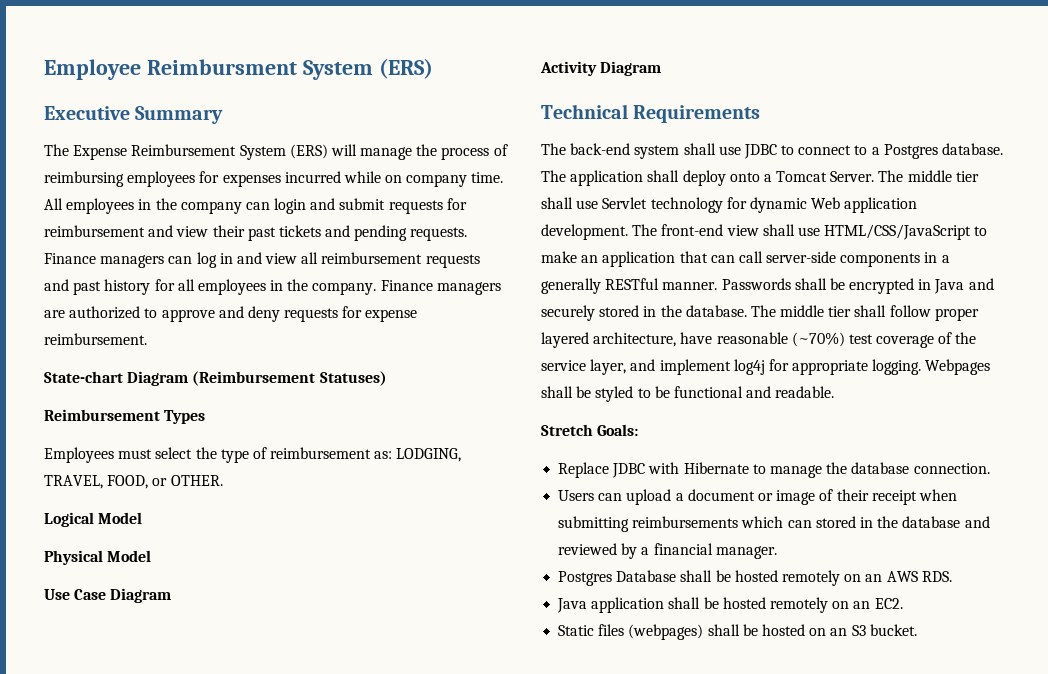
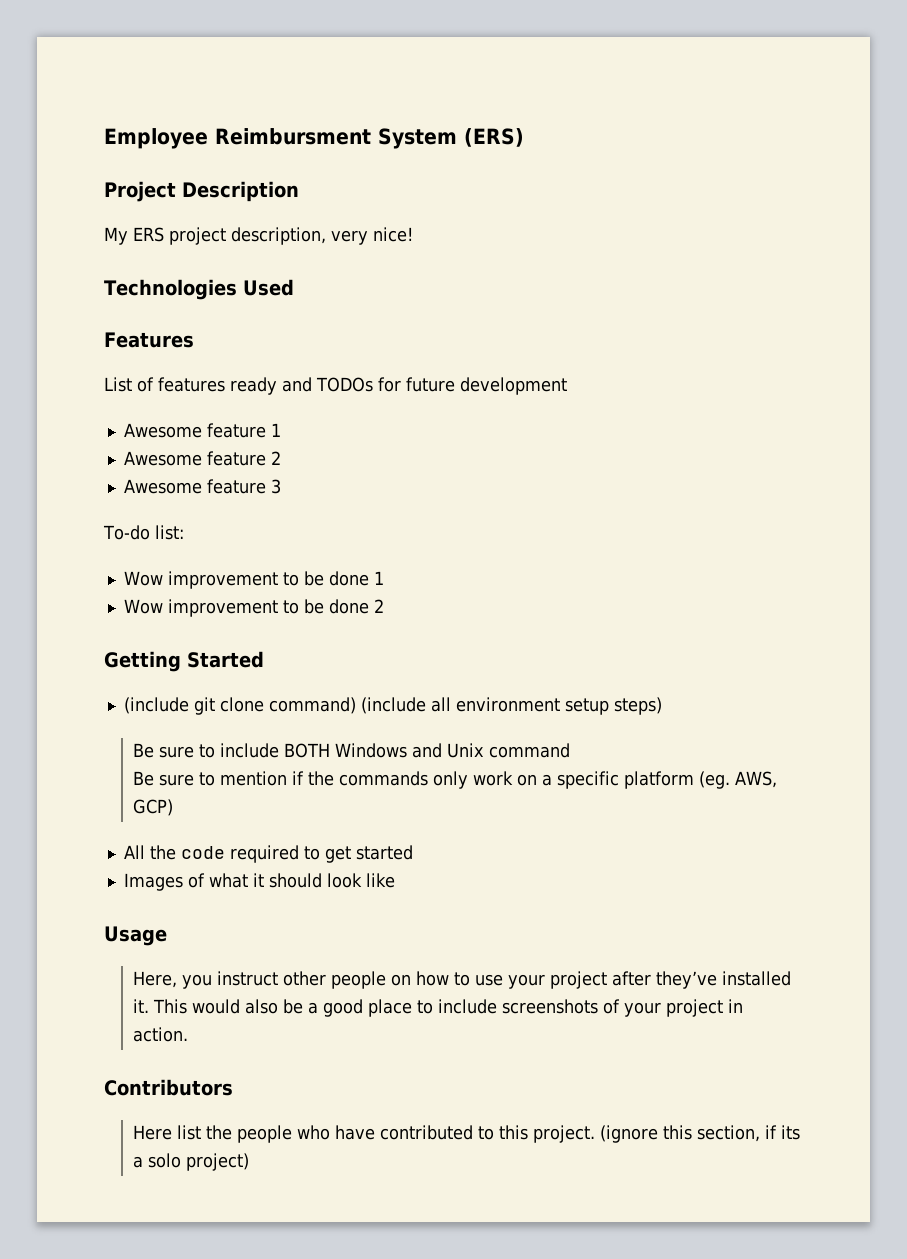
- Executive Summary
- The Expense Reimbursement System (ERS) will manage the process of reimbursing employees for expenses incurred while on company time. All employees in the company can login and submit requests for reimbursement and view their past tickets and pending requests. Finance managers can log in and view all reimbursement requests and past history for all employees in the company. Finance managers are authorized to approve and deny requests for expense reimbursement.
- State-chart Diagram (Reimbursement Statuses)
- Reimbursement Types
- Employees must select the type of reimbursement as: LODGING, TRAVEL, FOOD, or OTHER.
- Logical Model
- Physical Model
- Use Case Diagram
- Activity Diagram
- Technical Requirements
- The back-end system shall use JDBC to connect to a Postgres database. The application shall deploy onto a Tomcat Server. The middle tier shall use Servlet technology for dynamic Web application development. The front-end view shall use HTML/CSS/JavaScript to make an application that can call server-side components in a generally RESTful manner. Passwords shall be encrypted in Java and securely stored in the database. The middle tier shall follow proper layered architecture, have reasonable (~70%) test coverage of the service layer, and implement log4j for appropriate logging. Webpages shall be styled to be functional and readable.
- Stretch Goals:
- Replace JDBC with Hibernate to manage the database connection.
- Users can upload a document or image of their receipt when submitting reimbursements which can stored in the database and reviewed by a financial manager.
- Postgres Database shall be hosted remotely on an AWS RDS.
- Java application shall be hosted remotely on an EC2.
- Static files (webpages) shall be hosted on an S3 bucket.
+ Project Description
+ My ERS project description, very nice!
+ Technologies Used
+ Features
+ List of features ready and TODOs for future development
+ Awesome feature 1
+ Awesome feature 2
+ Awesome feature 3
+ To-do list:
+ Wow improvement to be done 1
+ Wow improvement to be done 2
+ Getting Started
+ (include git clone command) (include all environment setup steps)
+ Be sure to include BOTH Windows and Unix command
+ Be sure to mention if the commands only work on a specific platform (eg. AWS, GCP)
+ All the code required to get started
+ Images of what it should look like
+ Usage
+ Here, you instruct other people on how to use your project after they’ve installed it. This would also be a good place to include screenshots of your project in action.
+ Contributors
+ Here list the people who have contributed to this project. (ignore this section, if its a solo project)

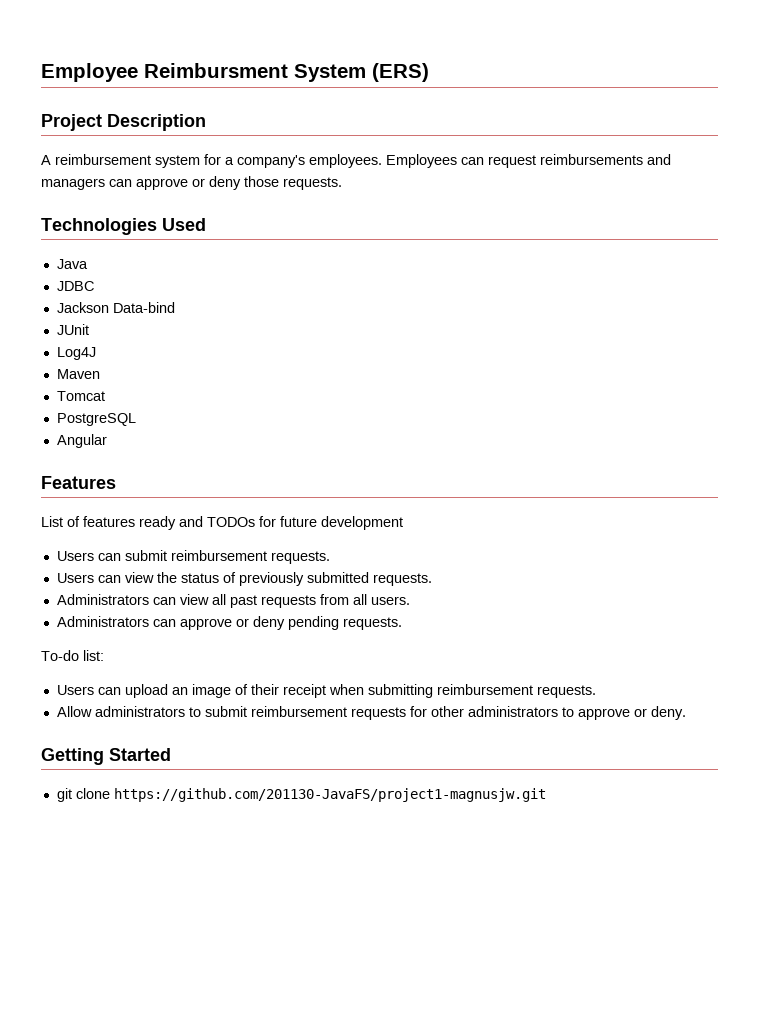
- My ERS project description, very nice!
+ A reimbursement system for a company's employees. Employees can request reimbursements and managers can approve or deny those requests.
  Technologies Used
+ Java
+ JDBC
+ Jackson Data-bind
+ JUnit
+ Log4J
+ Maven
+ Tomcat
+ PostgreSQL
+ Angular
- Awesome feature 1
- Awesome feature 2
- Awesome feature 3
+ Users can submit reimbursement requests.
+ Users can view the status of previously submitted requests.
+ Administrators can view all past requests from all users.
+ Administrators can approve or deny pending requests.
  To-do list:
- Wow improvement to be done 1
- Wow improvement to be done 2
+ Users can upload an image of their receipt when submitting reimbursement requests.
+ Allow administrators to submit reimbursement requests for other administrators to approve or deny.
- (include git clone command) (include all environment setup steps)
- Be sure to include BOTH Windows and Unix command
- Be sure to mention if the commands only work on a specific platform (eg. AWS, GCP)
- All the code required to get started
- Images of what it should look like
- Usage
- Here, you instruct other people on how to use your project after they’ve installed it. This would also be a good place to include screenshots of your project in action.
- Contributors
- Here list the people who have contributed to this project. (ignore this section, if its a solo project)
+ git clone https://github.com/201130-JavaFS/project1-magnusjw.git

